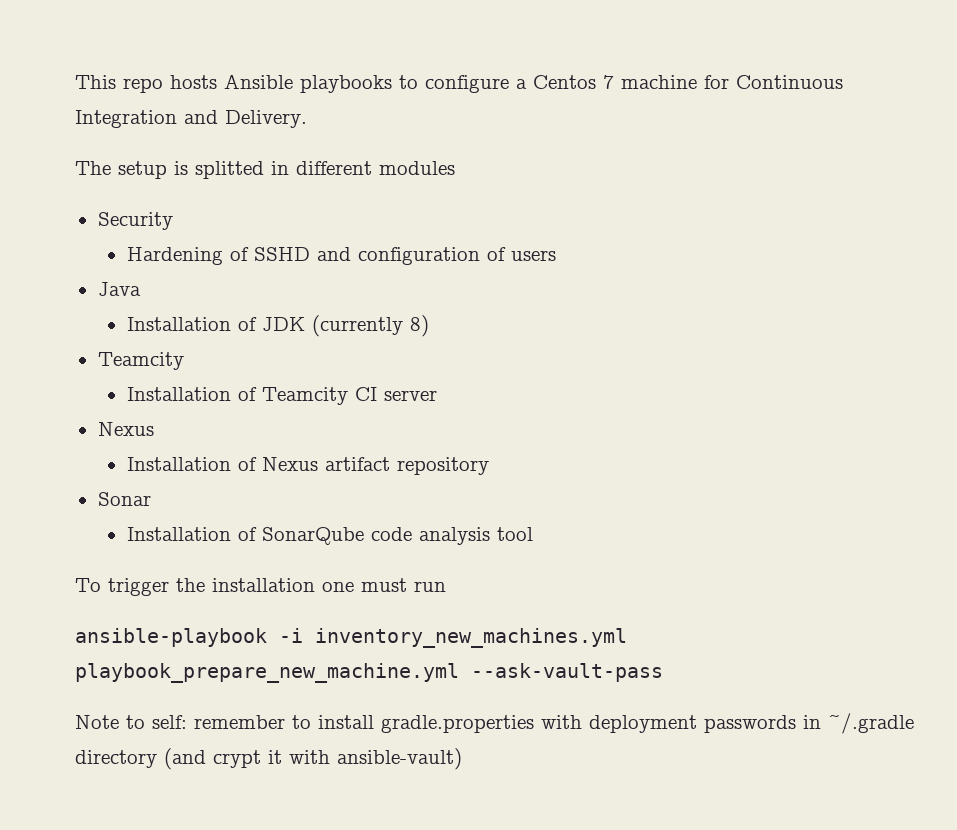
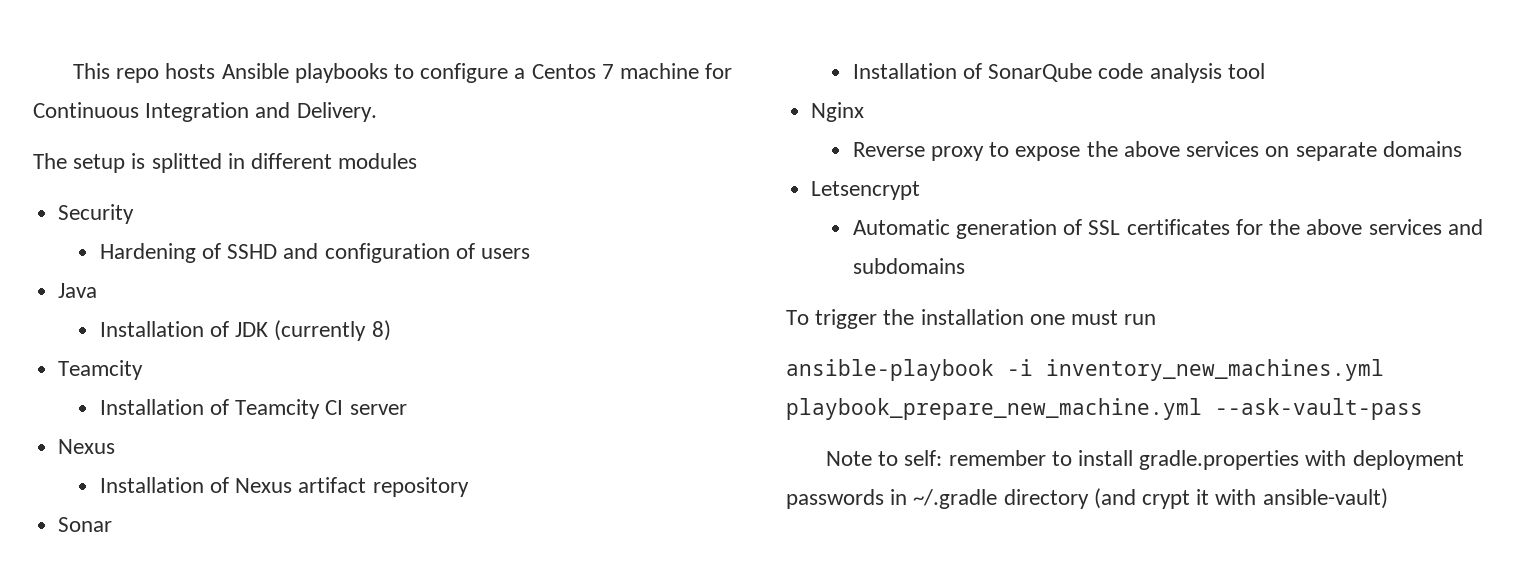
+ Nginx
+ Reverse proxy to expose the above services on separate domains
+ Letsencrypt
+ Automatic generation of SSL certificates for the above services and subdomains

